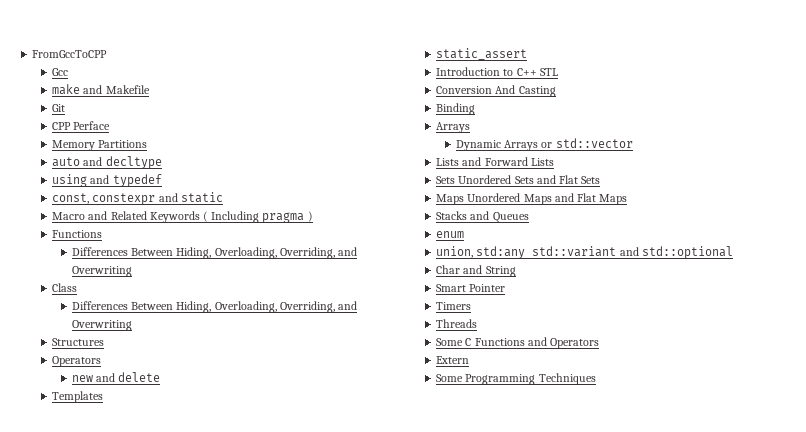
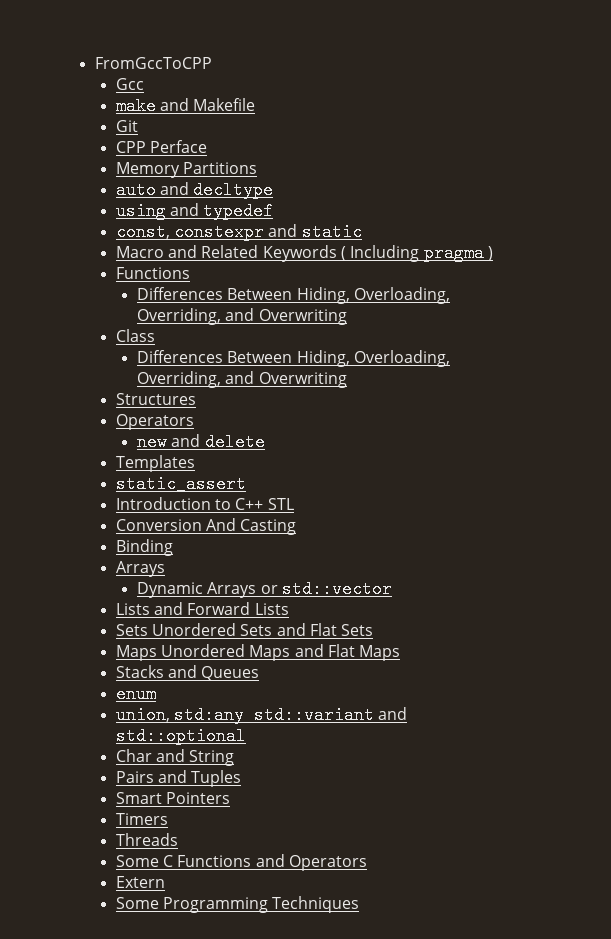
+ Pairs and Tuples
- Smart Pointer
+ Smart Pointers

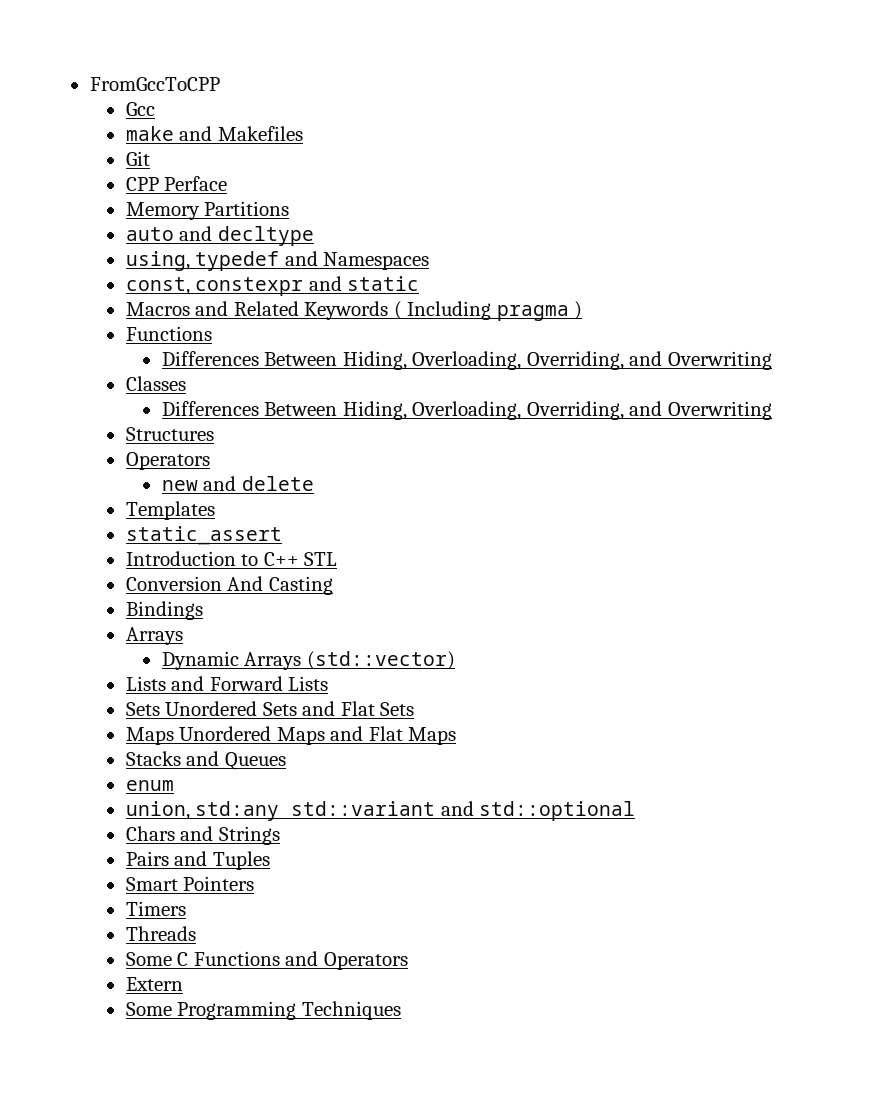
- make and Makefile
+ make and Makefiles
- using and typedef
+ using, typedef and Namespaces
- Macro and Related Keywords ( Including pragma )
+ Macros and Related Keywords ( Including pragma )
- Class
+ Classes
- Binding
+ Bindings
- Dynamic Arrays or std::vector
+ Dynamic Arrays (std::vector)
- Char and String
+ Chars and Strings

